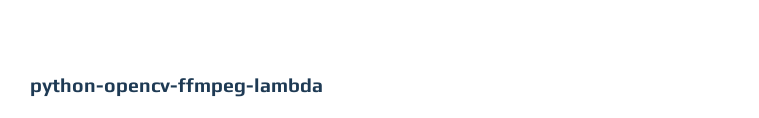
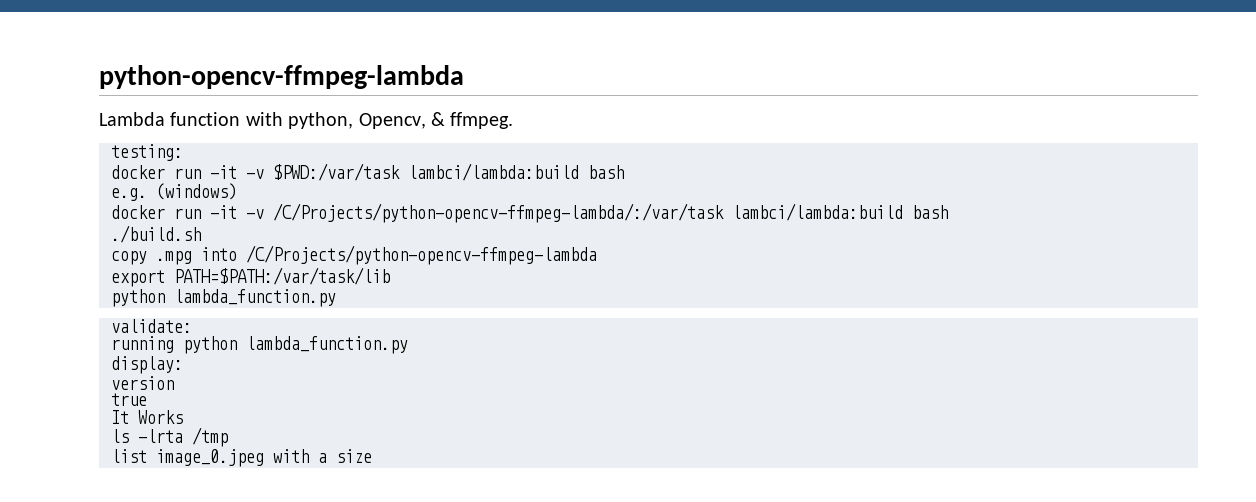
+ Lambda function with python, Opencv, & ffmpeg.
+ testing:
+ docker run -it -v $PWD:/var/task lambci/lambda:build bash
+ e.g. (windows)
+ docker run -it -v /C/Projects/python-opencv-ffmpeg-lambda/:/var/task lambci/lambda:build bash
+ ./build.sh
+ copy .mpg into /C/Projects/python-opencv-ffmpeg-lambda
+ export PATH=$PATH:/var/task/lib
+ python lambda_function.py
+ validate:
+ running python lambda_function.py
+ display:
+ version
+ true
+ It Works
+ ls -lrta /tmp
+ list image_0.jpeg with a size

